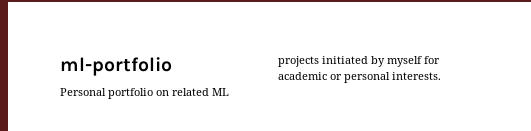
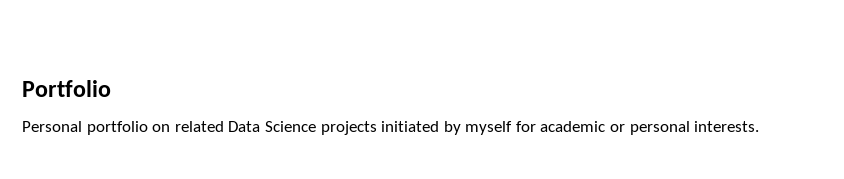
- ml-portfolio
+ Portfolio
- Personal portfolio on related ML projects initiated by myself for academic or personal interests.
+ Personal portfolio on related Data Science projects initiated by myself for academic or personal interests.

